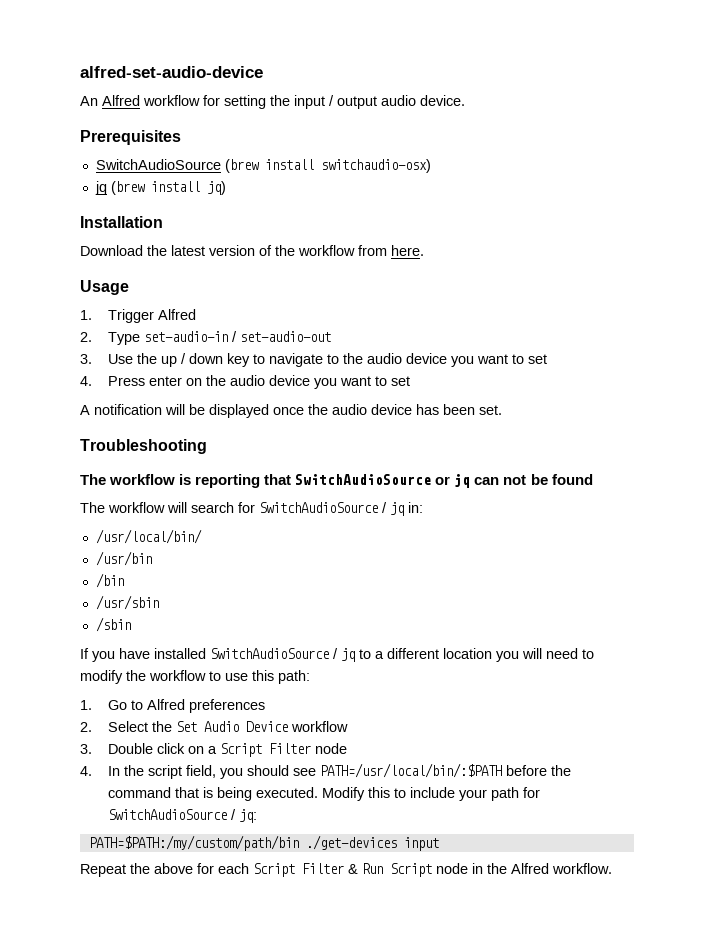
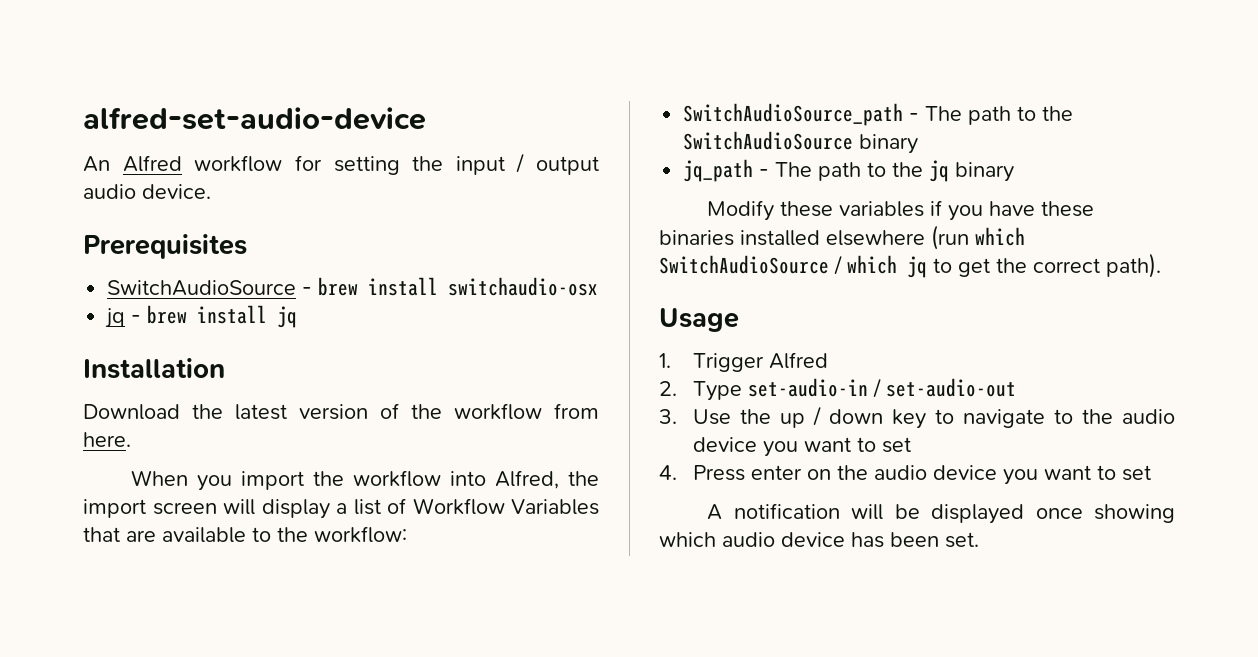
- SwitchAudioSource (brew install switchaudio-osx)
- jq (brew install jq)
+ SwitchAudioSource - brew install switchaudio-osx
+ jq - brew install jq
+ When you import the workflow into Alfred, the import screen will display a list of Workflow Variables that are available to the workflow:
+ SwitchAudioSource_path - The path to the SwitchAudioSource binary
+ jq_path - The path to the jq binary
+ Modify these variables if you have these binaries installed elsewhere (run which SwitchAudioSource / which jq to get the correct path).
- A notification will be displayed once the audio device has been set.
+ A notification will be displayed once showing which audio device has been set.
- Troubleshooting
- The workflow is reporting that SwitchAudioSource or jq can not be found
- The workflow will search for SwitchAudioSource / jq in:
- /usr/local/bin/
- /usr/bin
- /bin
- /usr/sbin
- /sbin
- If you have installed SwitchAudioSource / jq to a different location you will need to modify the workflow to use this path:
- 1. Go to Alfred preferences
- 2. Select the Set Audio Device workflow
- 3. Double click on a Script Filter node
- 4. In the script field, you should see PATH=/usr/local/bin/:$PATH before the command that is being executed. Modify this to include your path for SwitchAudioSource / jq:
- PATH=$PATH:/my/custom/path/bin ./get-devices input
- Repeat the above for each Script Filter & Run Script node in the Alfred workflow.

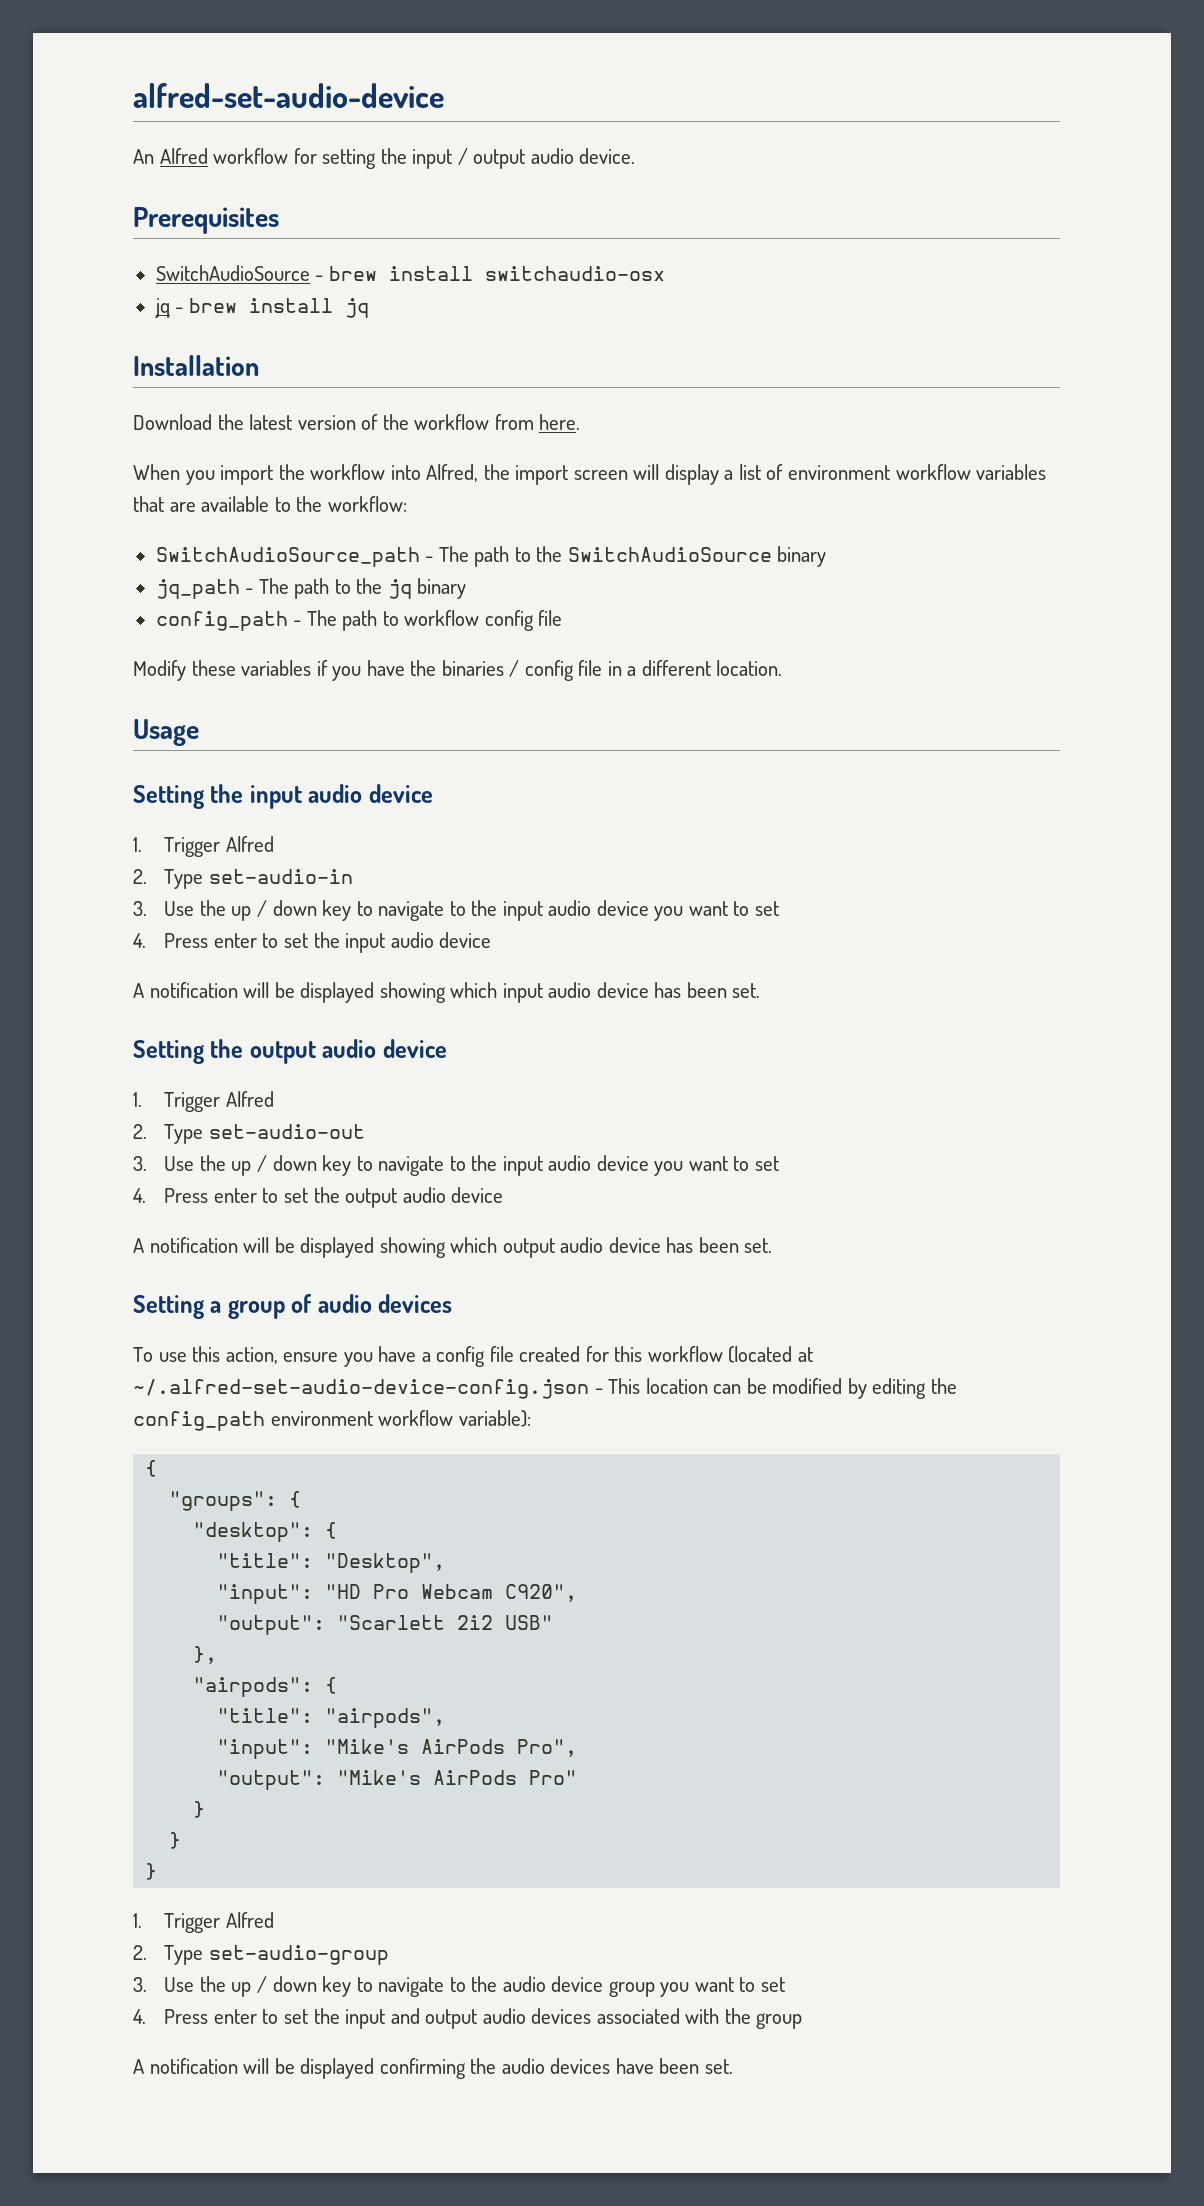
- When you import the workflow into Alfred, the import screen will display a list of Workflow Variables that are available to the workflow:
+ When you import the workflow into Alfred, the import screen will display a list of environment workflow variables that are available to the workflow:
+ config_path - The path to workflow config file
- Modify these variables if you have these binaries installed elsewhere (run which SwitchAudioSource / which jq to get the correct path).
+ Modify these variables if you have the binaries / config file in a different location.
  Usage
+ Setting the input audio device
- 2. Type set-audio-in / set-audio-out
+ 2. Type set-audio-in
+ 3. Use the up / down key to navigate to the input audio device you want to set
+ 4. Press enter to set the input audio device
+ A notification will be displayed showing which input audio device has been set.
+ Setting the output audio device
+ 1. Trigger Alfred
+ 2. Type set-audio-out
+ 3. Use the up / down key to navigate to the input audio device you want to set
+ 4. Press enter to set the output audio device
+ A notification will be displayed showing which output audio device has been set.
+ Setting a group of audio devices
+ To use this action, ensure you have a config file created for this workflow (located at ~/.alfred-set-audio-device-config.json - This location can be modified by editing the config_path environment workflow variable):
+ {
+ "groups": {
+ "desktop": {
+ "title": "Desktop",
+ "input": "HD Pro Webcam C920",
+ "output": "Scarlett 2i2 USB"
+ },
+ "airpods": {
+ "title": "airpods",
+ "input": "Mike's AirPods Pro",
+ "output": "Mike's AirPods Pro"
+ }
+ }
+ }
+ 1. Trigger Alfred
+ 2. Type set-audio-group
- 3. Use the up / down key to navigate to the audio device you want to set
- 4. Press enter on the audio device you want to set
- A notification will be displayed once showing which audio device has been set.
+ 3. Use the up / down key to navigate to the audio device group you want to set
+ 4. Press enter to set the input and output audio devices associated with the group
+ A notification will be displayed confirming the audio devices have been set.

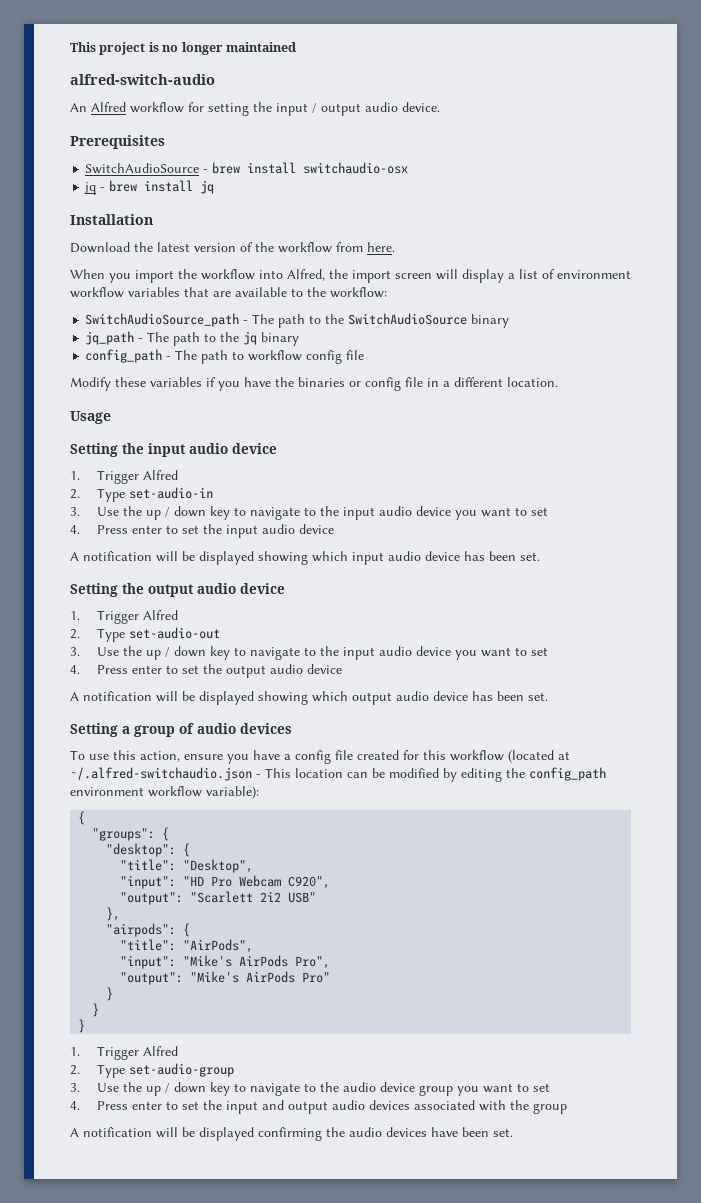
- alfred-set-audio-device
+ This project is no longer maintained
+ alfred-switch-audio
- Modify these variables if you have the binaries / config file in a different location.
+ Modify these variables if you have the binaries or config file in a different location.
- To use this action, ensure you have a config file created for this workflow (located at ~/.alfred-set-audio-device-config.json - This location can be modified by editing the config_path environment workflow variable):
+ To use this action, ensure you have a config file created for this workflow (located at ~/.alfred-switchaudio.json - This location can be modified by editing the config_path environment workflow variable):
- "title": "airpods",
+ "title": "AirPods",

